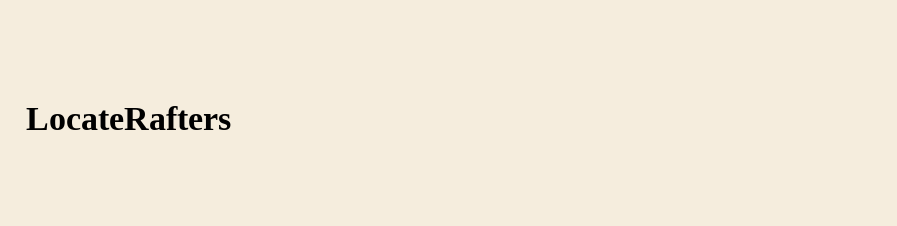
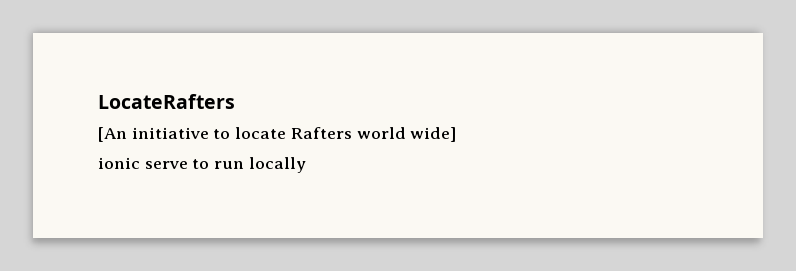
+ [An initiative to locate Rafters world wide]
+ ionic serve to run locally

